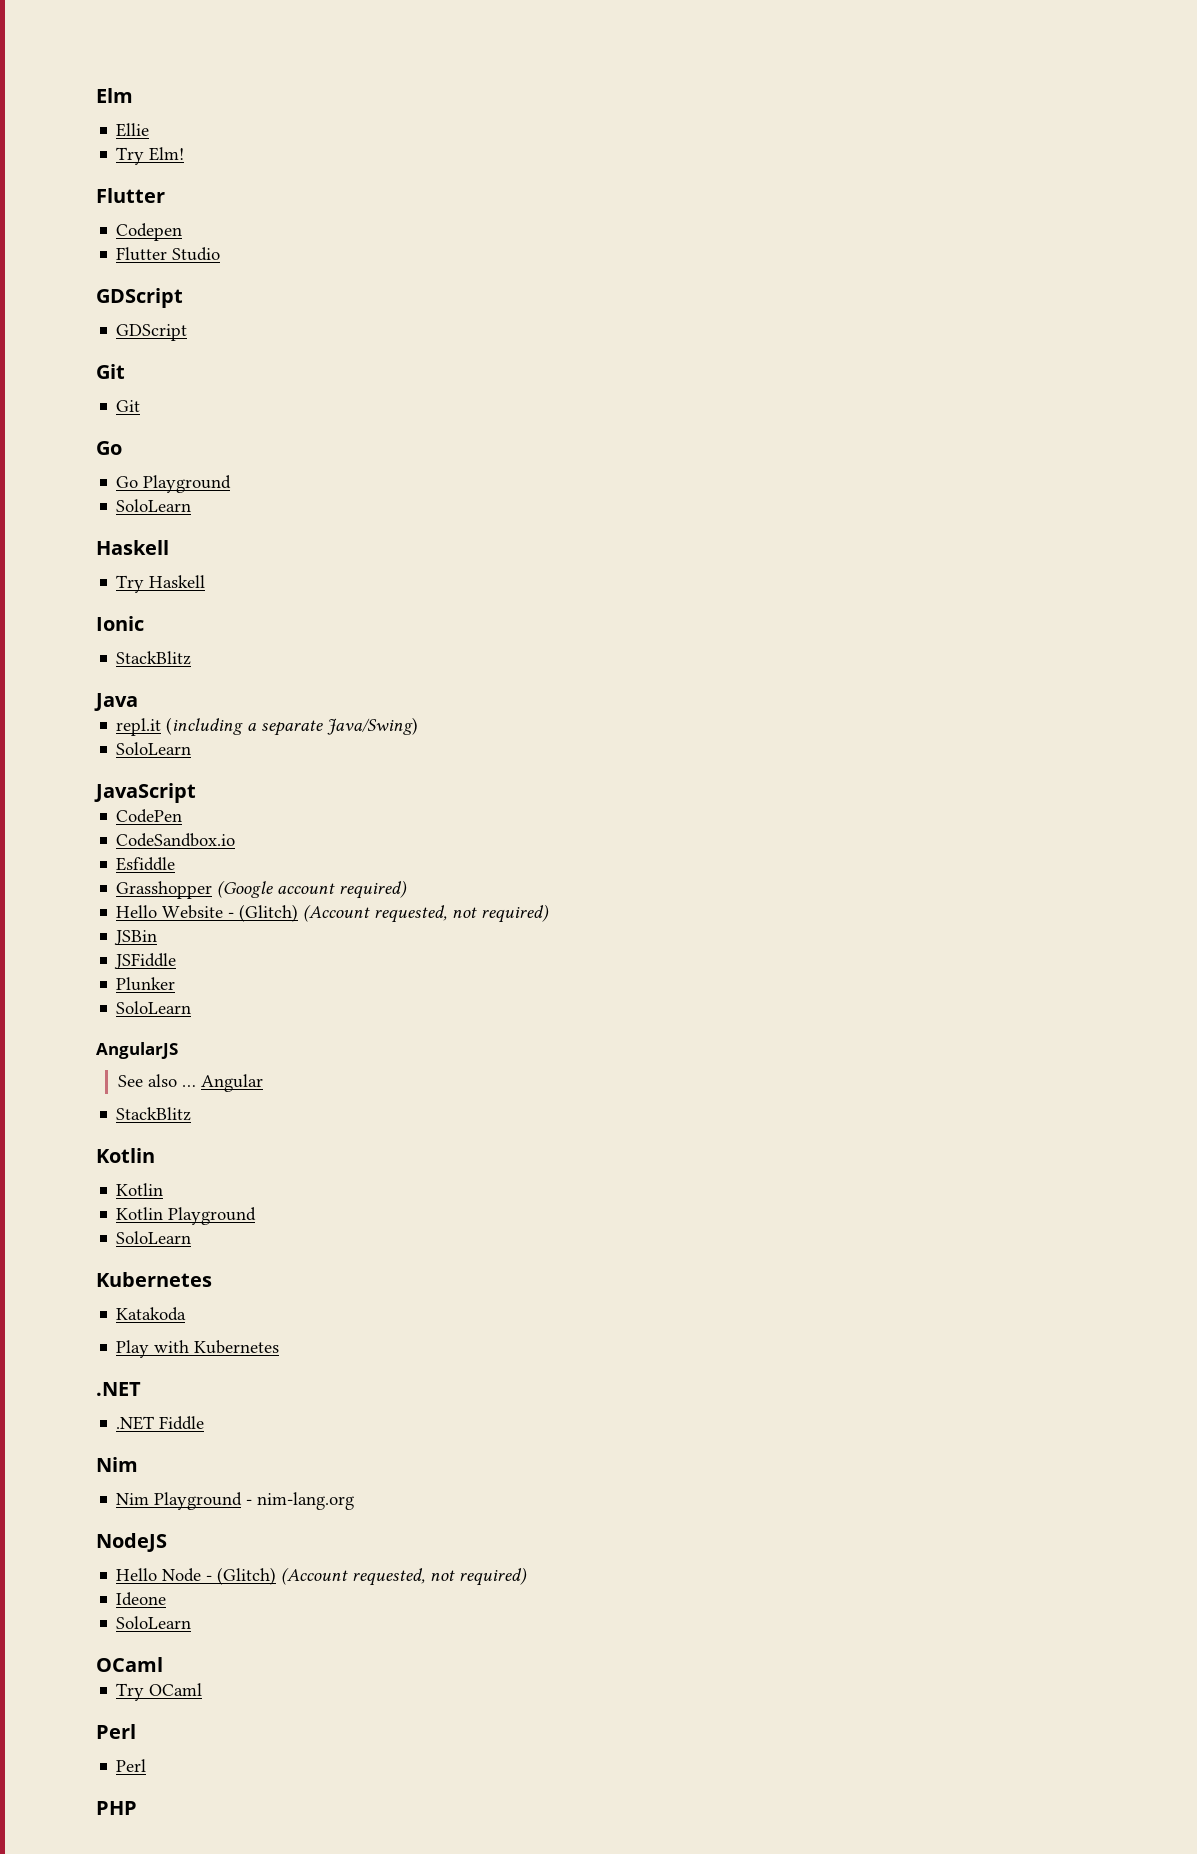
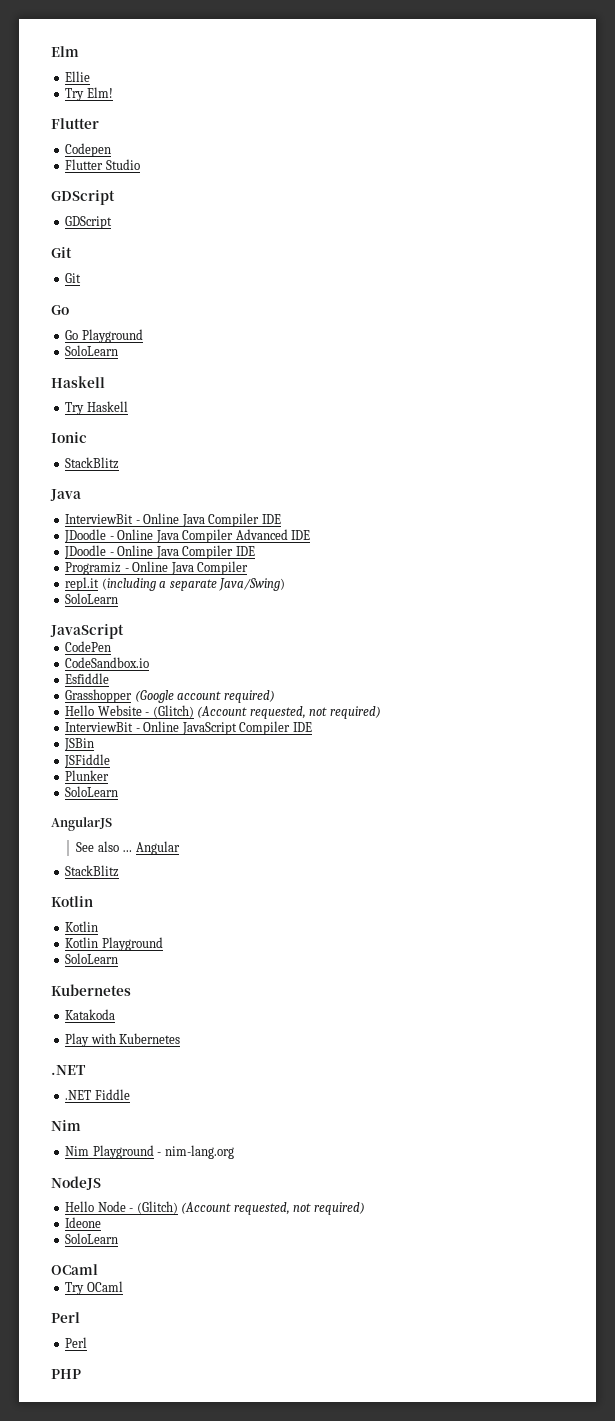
+ InterviewBit - Online Java Compiler IDE
+ JDoodle - Online Java Compiler Advanced IDE
+ JDoodle - Online Java Compiler IDE
+ Programiz - Online Java Compiler
+ InterviewBit - Online JavaScript Compiler IDE

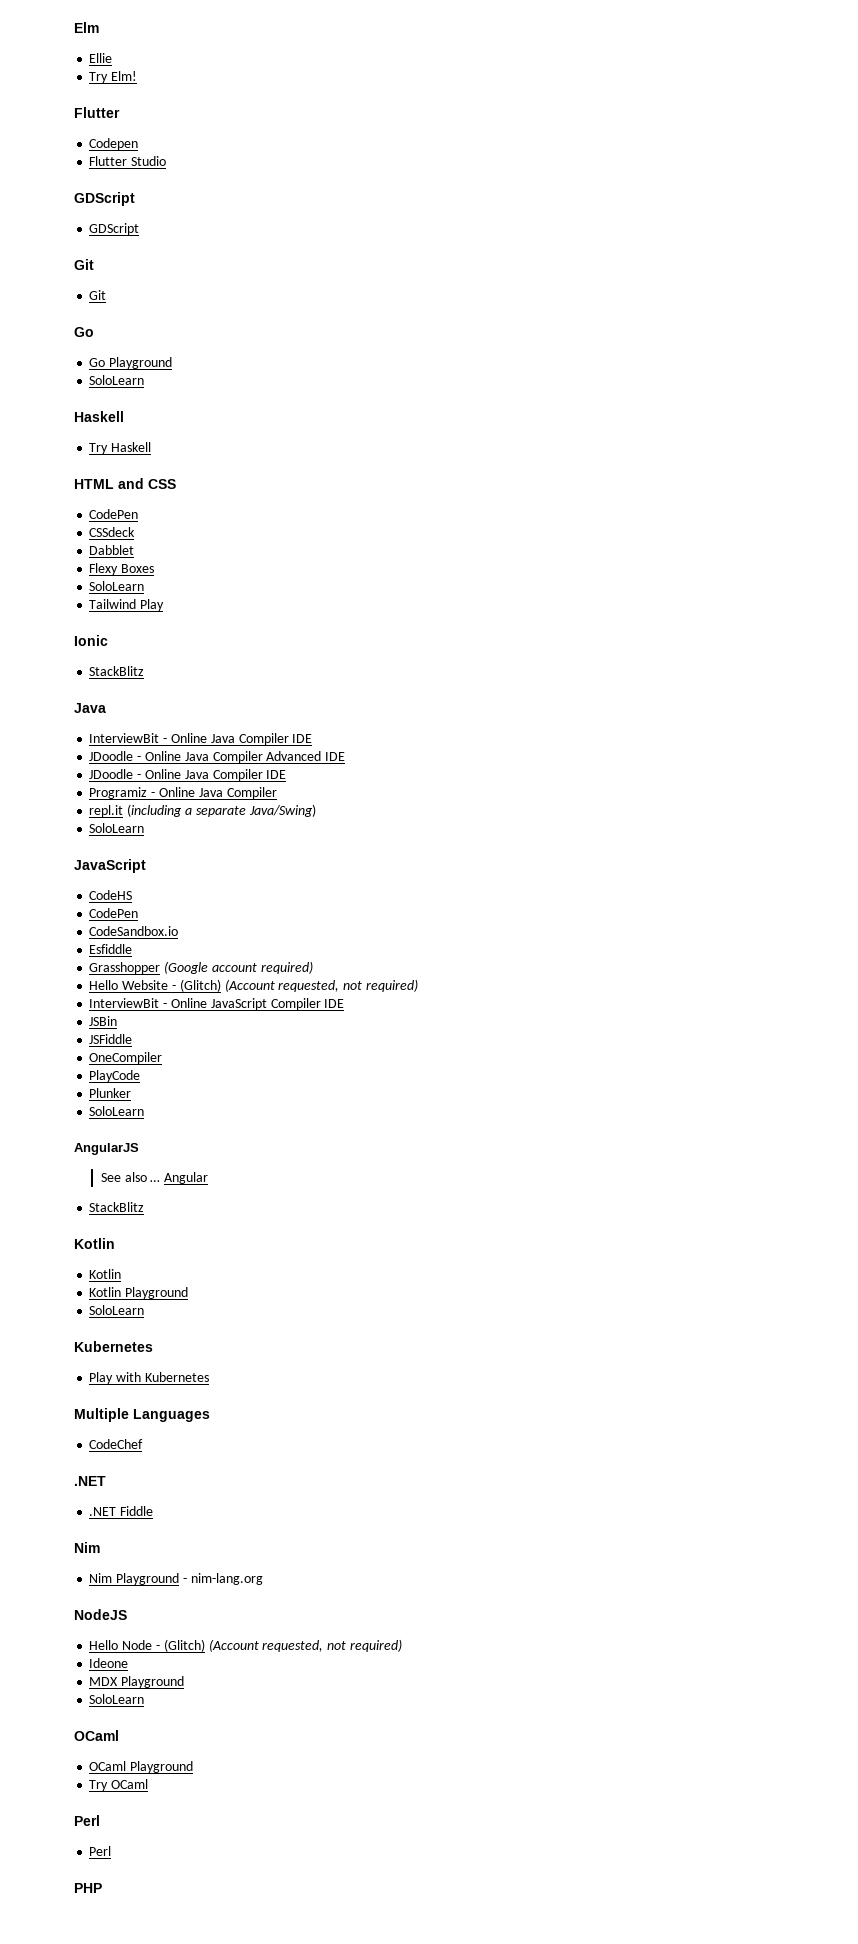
+ HTML and CSS
+ CodePen
+ CSSdeck
+ Dabblet
+ Flexy Boxes
+ SoloLearn
+ Tailwind Play
+ CodeHS
+ OneCompiler
+ PlayCode
- Katakoda
+ Multiple Languages
+ CodeChef
+ MDX Playground
+ OCaml Playground

